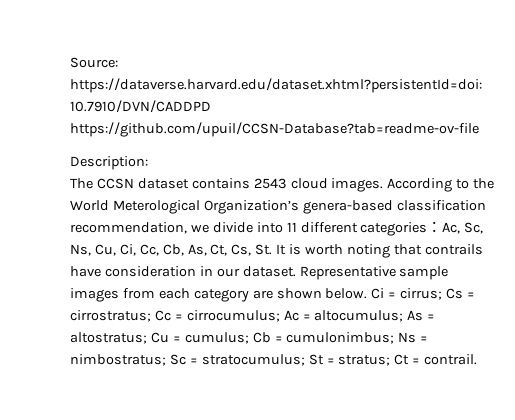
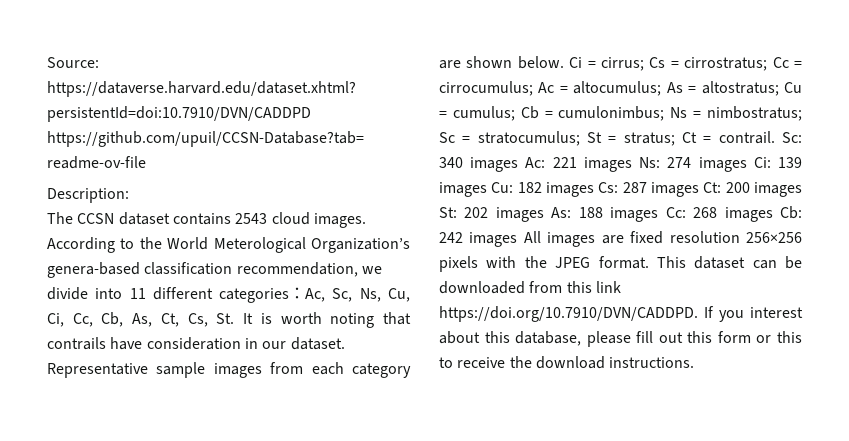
+ Sc: 340 images Ac: 221 images Ns: 274 images Ci: 139 images Cu: 182 images Cs: 287 images Ct: 200 images St: 202 images As: 188 images Cc: 268 images Cb: 242 images All images are fixed resolution 256×256 pixels with the JPEG format. This dataset can be downloaded from this link https://doi.org/10.7910/DVN/CADDPD. If you interest about this database, please fill out this form or this to receive the download instructions.

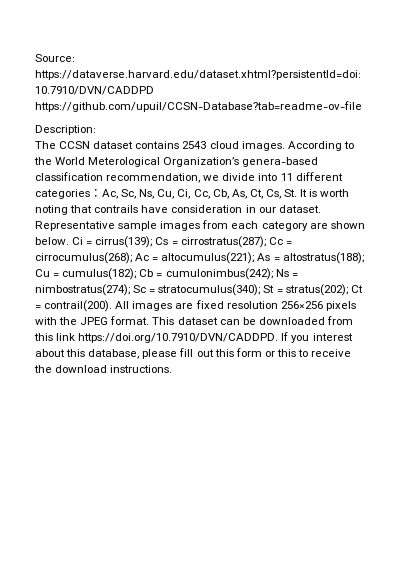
- Ci = cirrus; Cs = cirrostratus; Cc = cirrocumulus; Ac = altocumulus; As = altostratus; Cu = cumulus; Cb = cumulonimbus; Ns = nimbostratus; Sc = stratocumulus; St = stratus; Ct = contrail. Sc: 340 images Ac: 221 images Ns: 274 images Ci: 139 images Cu: 182 images Cs: 287 images Ct: 200 images St: 202 images As: 188 images Cc: 268 images Cb: 242 images All images are fixed resolution 256×256 pixels with the JPEG format.
+ Ci = cirrus(139); Cs = cirrostratus(287); Cc = cirrocumulus(268); Ac = altocumulus(221); As = altostratus(188); Cu = cumulus(182); Cb = cumulonimbus(242); Ns = nimbostratus(274); Sc = stratocumulus(340); St = stratus(202); Ct = contrail(200). All images are fixed resolution 256×256 pixels with the JPEG format.

